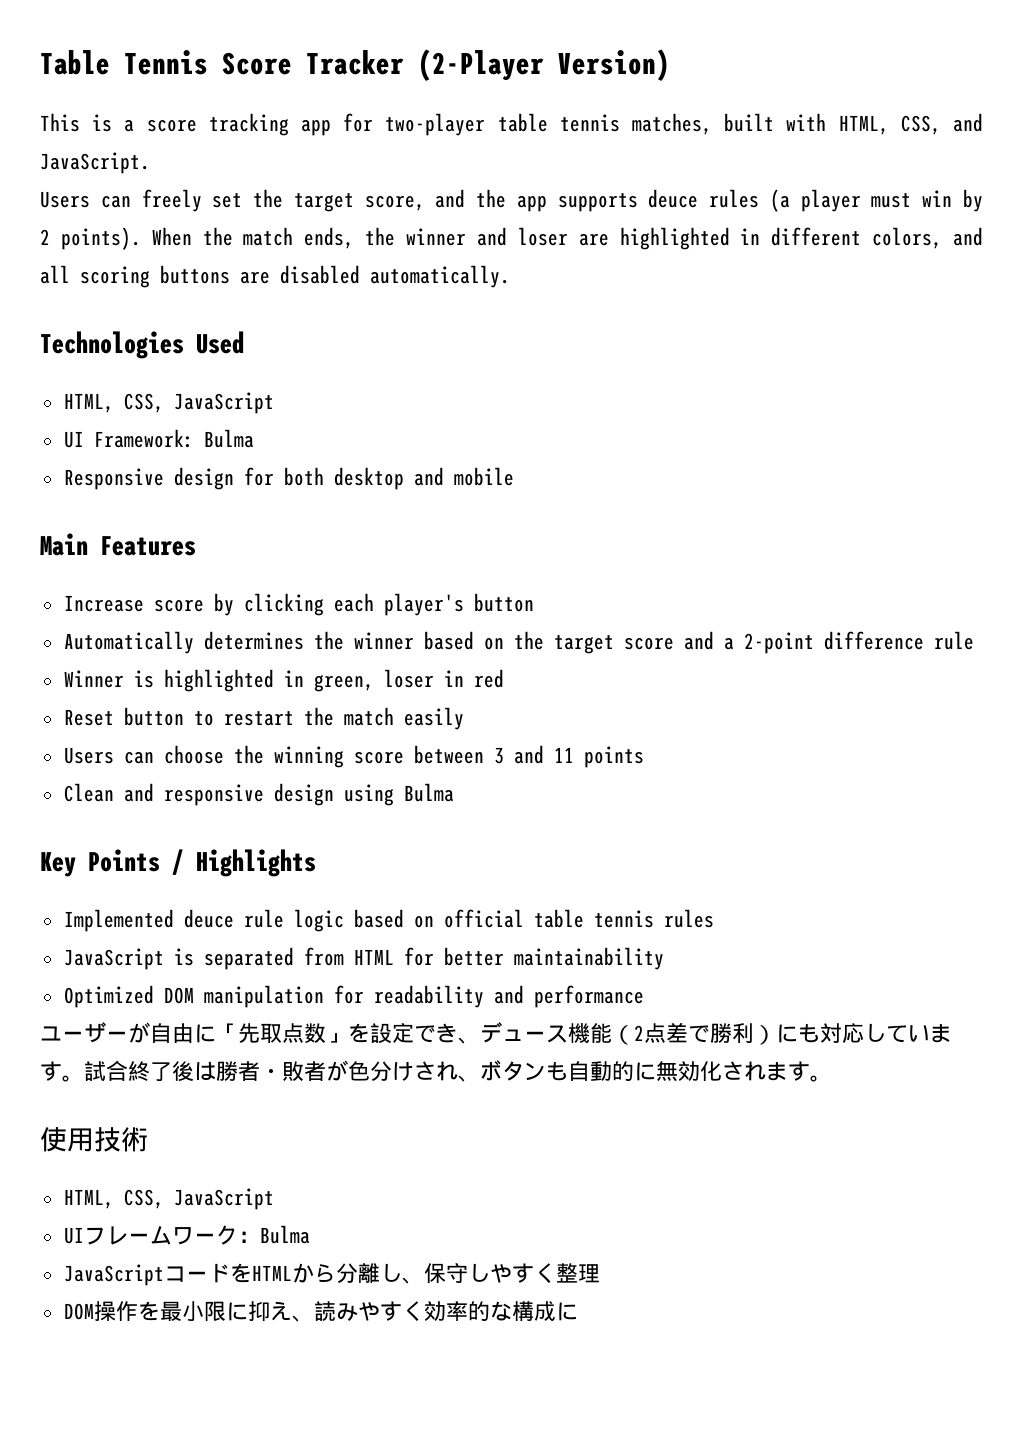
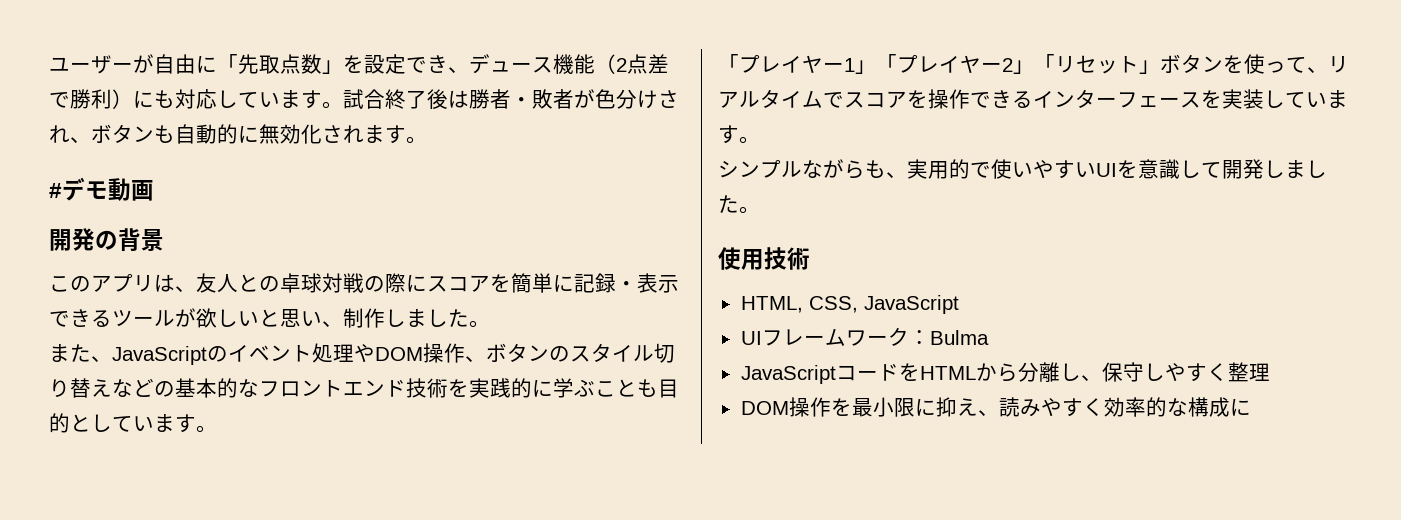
- Table Tennis Score Tracker (2-Player Version)
- This is a score tracking app for two-player table tennis matches, built with HTML, CSS, and JavaScript.
- Users can freely set the target score, and the app supports deuce rules (a player must win by 2 points). When the match ends, the winner and loser are highlighted in different colors, and all scoring buttons are disabled automatically.
- Technologies Used
- HTML, CSS, JavaScript
- UI Framework: Bulma
- Responsive design for both desktop and mobile
- Main Features
- Increase score by clicking each player's button
- Automatically determines the winner based on the target score and a 2-point difference rule
- Winner is highlighted in green, loser in red
- Reset button to restart the match easily
- Users can choose the winning score between 3 and 11 points
- Clean and responsive design using Bulma
- Key Points / Highlights
- Implemented deuce rule logic based on official table tennis rules
- JavaScript is separated from HTML for better maintainability
- Optimized DOM manipulation for readability and performance
+ #デモ動画
+ 開発の背景
+ このアプリは、友人との卓球対戦の際にスコアを簡単に記録・表示できるツールが欲しいと思い、制作しました。
+ また、JavaScriptのイベント処理やDOM操作、ボタンのスタイル切り替えなどの基本的なフロントエンド技術を実践的に学ぶことも目的としています。
+ 「プレイヤー1」「プレイヤー2」「リセット」ボタンを使って、リアルタイムでスコアを操作できるインターフェースを実装しています。
+ シンプルながらも、実用的で使いやすいUIを意識して開発しました。

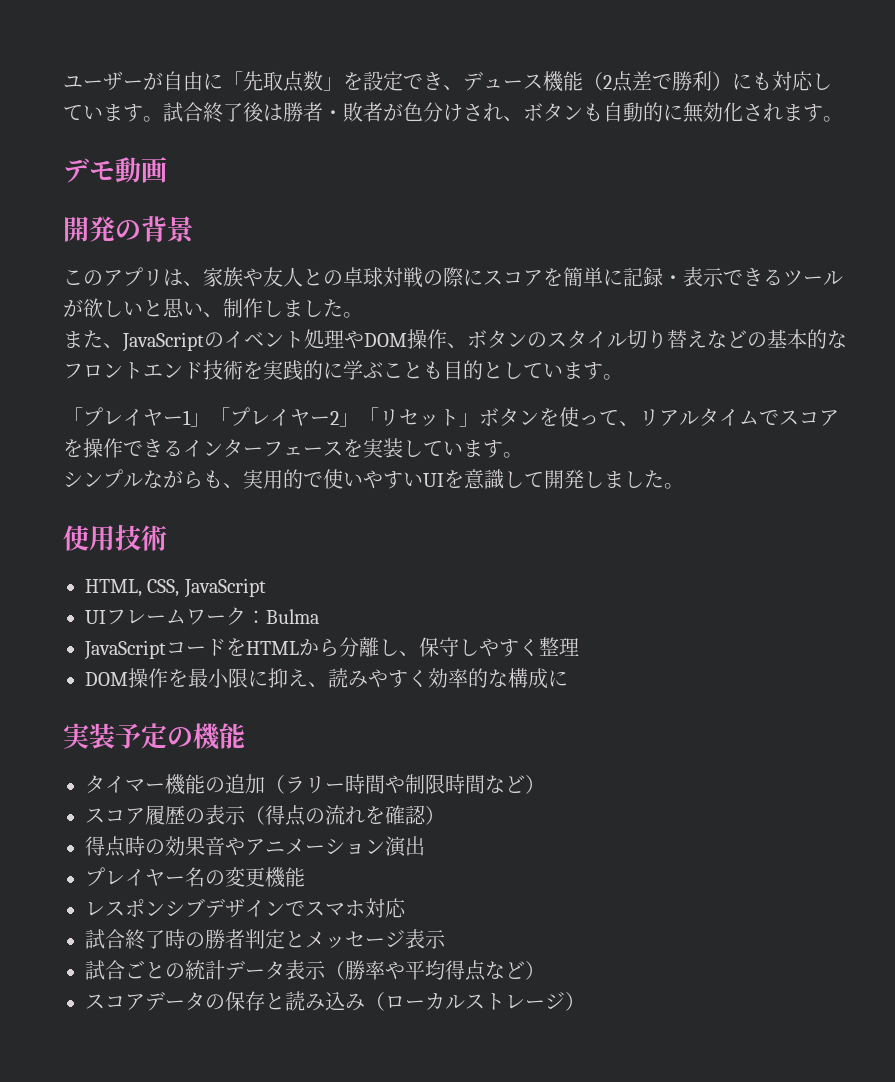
- #デモ動画
+ デモ動画
- このアプリは、友人との卓球対戦の際にスコアを簡単に記録・表示できるツールが欲しいと思い、制作しました。
+ このアプリは、家族や友人との卓球対戦の際にスコアを簡単に記録・表示できるツールが欲しいと思い、制作しました。
+ 実装予定の機能
+ タイマー機能の追加（ラリー時間や制限時間など）
+ スコア履歴の表示（得点の流れを確認）
+ 得点時の効果音やアニメーション演出
+ プレイヤー名の変更機能
+ レスポンシブデザインでスマホ対応
+ 試合終了時の勝者判定とメッセージ表示
+ 試合ごとの統計データ表示（勝率や平均得点など）
+ スコアデータの保存と読み込み（ローカルストレージ）

